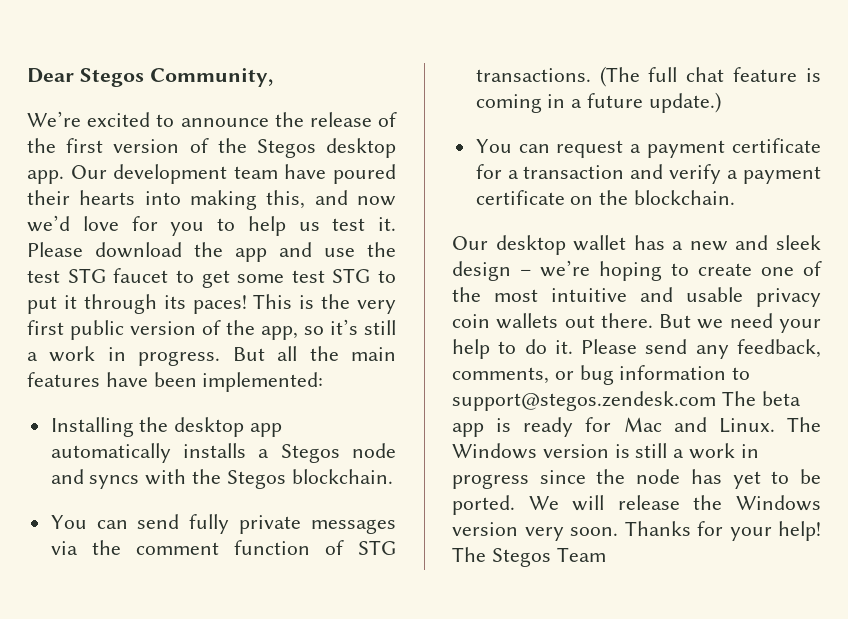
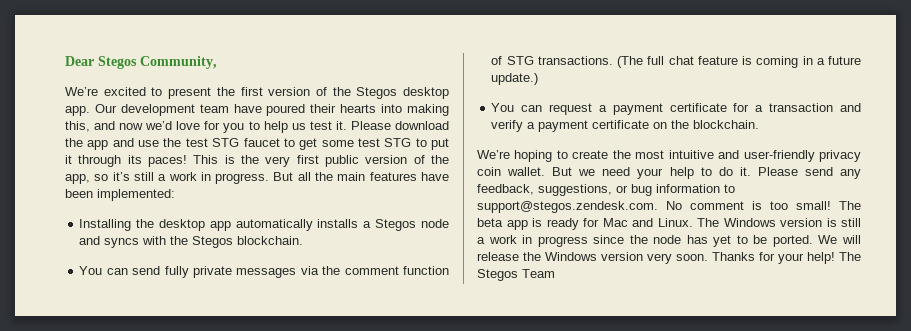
- We’re excited to announce the release of the first version of the Stegos desktop app.
+ We’re excited to present the first version of the Stegos desktop app.
- Our desktop wallet has a new and sleek design – we’re hoping to create one of the most intuitive and usable privacy coin wallets out there.
+ We’re hoping to create the most intuitive and user-friendly privacy coin wallet.
- Please send any feedback, comments, or bug information to support@stegos.zendesk.com The beta app is ready for Mac and Linux.
+ Please send any feedback, suggestions, or bug information to support@stegos.zendesk.com. No comment is too small! The beta app is ready for Mac and Linux.

